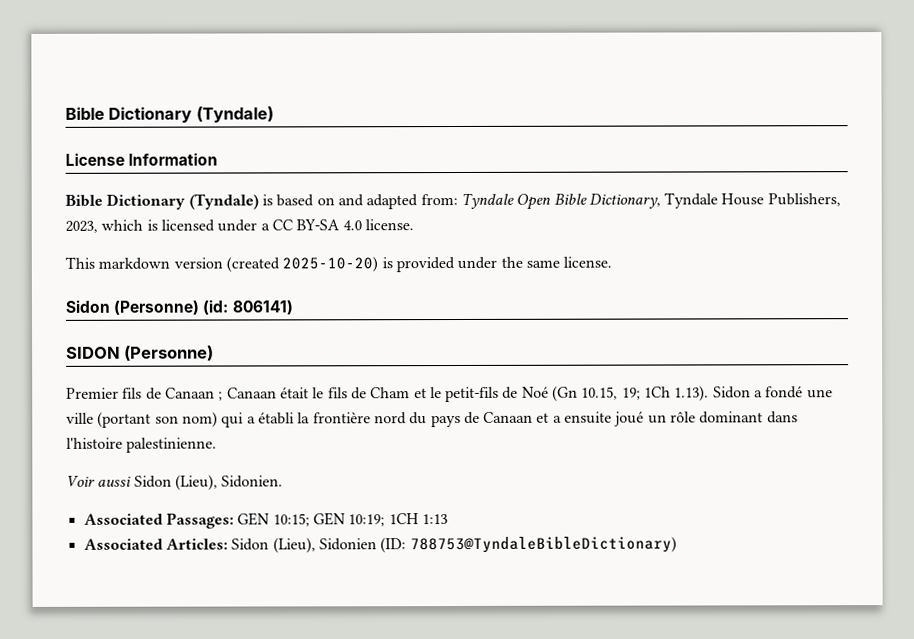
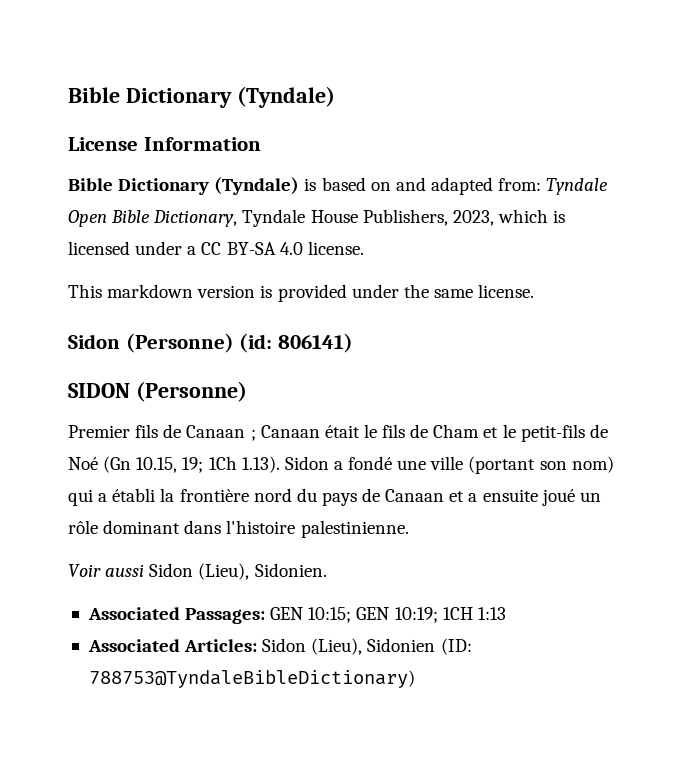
- This markdown version (created 2025-10-20) is provided under the same license.
+ This markdown version is provided under the same license.

